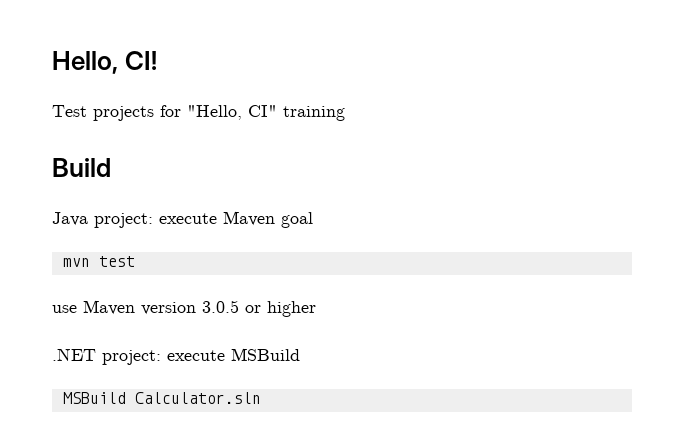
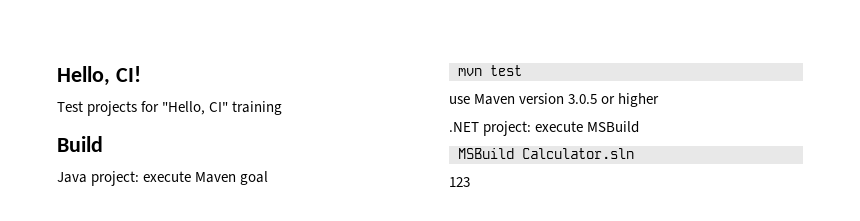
+ 123

